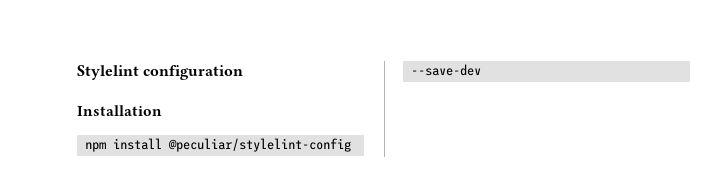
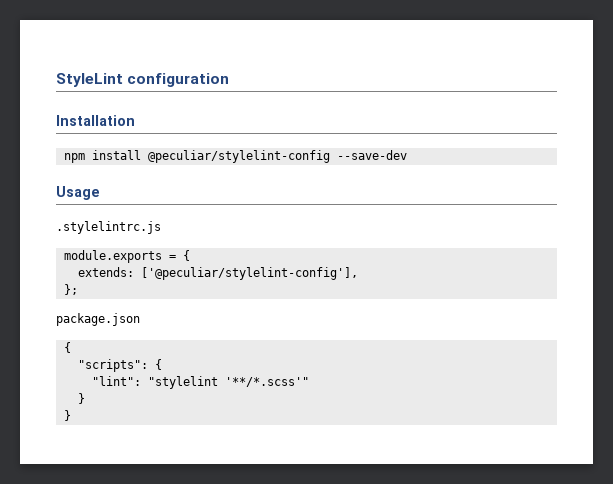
- Stylelint configuration
+ StyleLint configuration
+ Usage
+ .stylelintrc.js
+ module.exports = {
+ extends: ['@peculiar/stylelint-config'],
+ };
+ package.json
+ {
+ "scripts": {
+ "lint": "stylelint '**/*.scss'"
+ }
+ }

